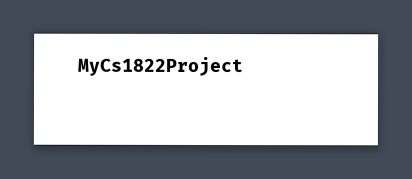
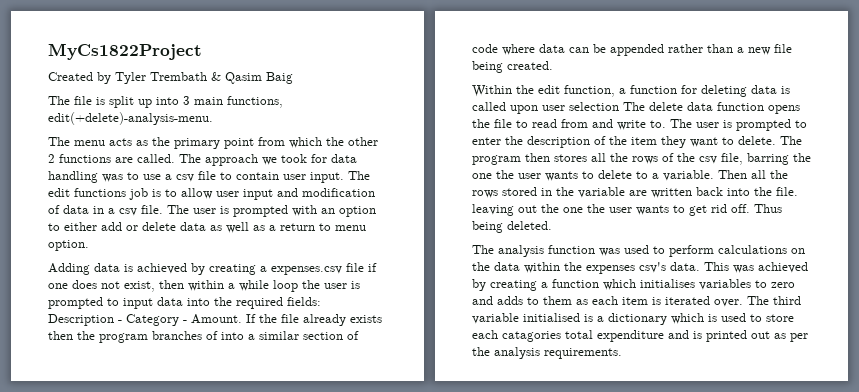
+ Created by Tyler Trembath & Qasim Baig
+ The file is split up into 3 main functions, edit(+delete)-analysis-menu.
+ The menu acts as the primary point from which the other 2 functions are called. The approach we took for data handling was to use a csv file to contain user input. The edit functions job is to allow user input and modification of data in a csv file. The user is prompted with an option to either add or delete data as well as a return to menu option.
+ Adding data is achieved by creating a expenses.csv file if one does not exist, then within a while loop the user is prompted to input data into the required fields: Description - Category - Amount. If the file already exists then the program branches of into a similar section of code where data can be appended rather than a new file being created.
+ Within the edit function, a function for deleting data is called upon user selection The delete data function opens the file to read from and write to. The user is prompted to enter the description of the item they want to delete. The program then stores all the rows of the csv file, barring the one the user wants to delete to a variable. Then all the rows stored in the variable are written back into the file. leaving out the one the user wants to get rid off. Thus being deleted.
+ The analysis function was used to perform calculations on the data within the expenses csv's data. This was achieved by creating a function which initialises variables to zero and adds to them as each item is iterated over. The third variable initialised is a dictionary which is used to store each catagories total expenditure and is printed out as per the analysis requirements.

